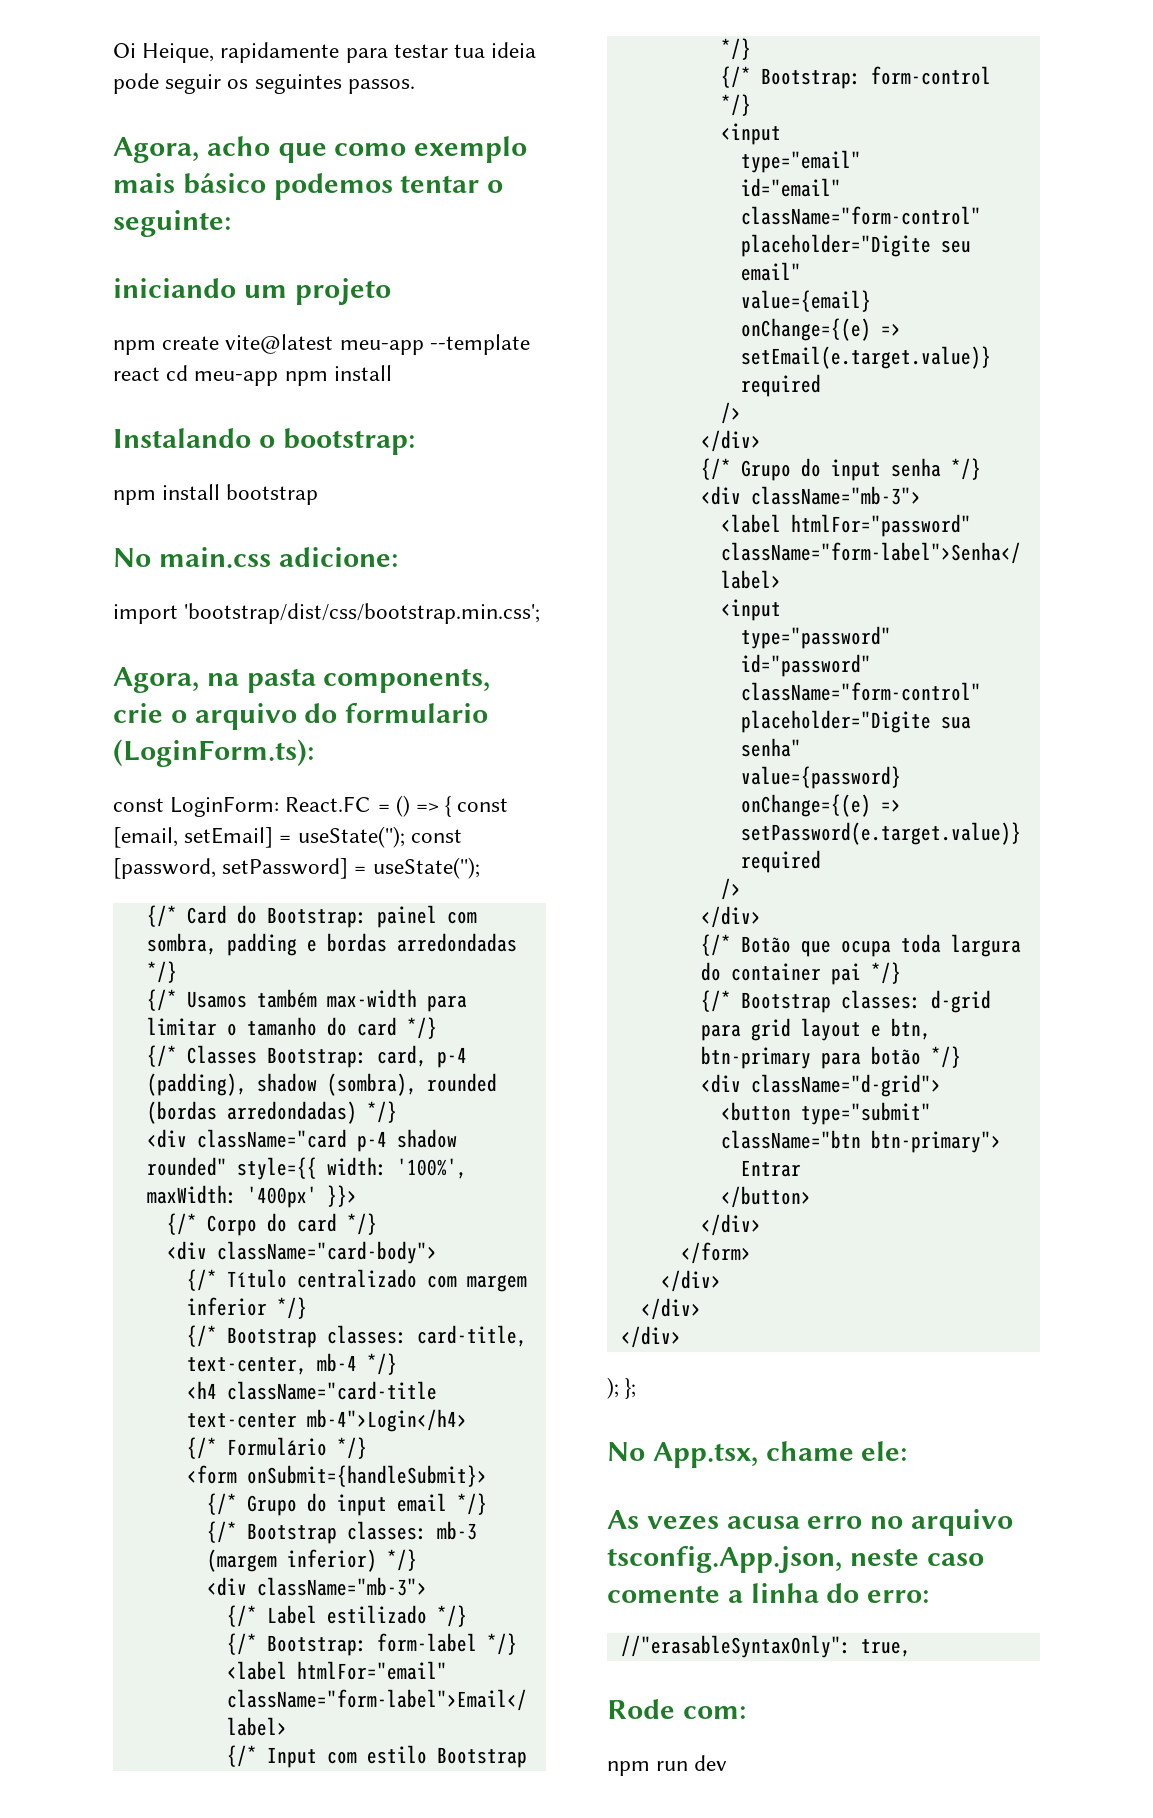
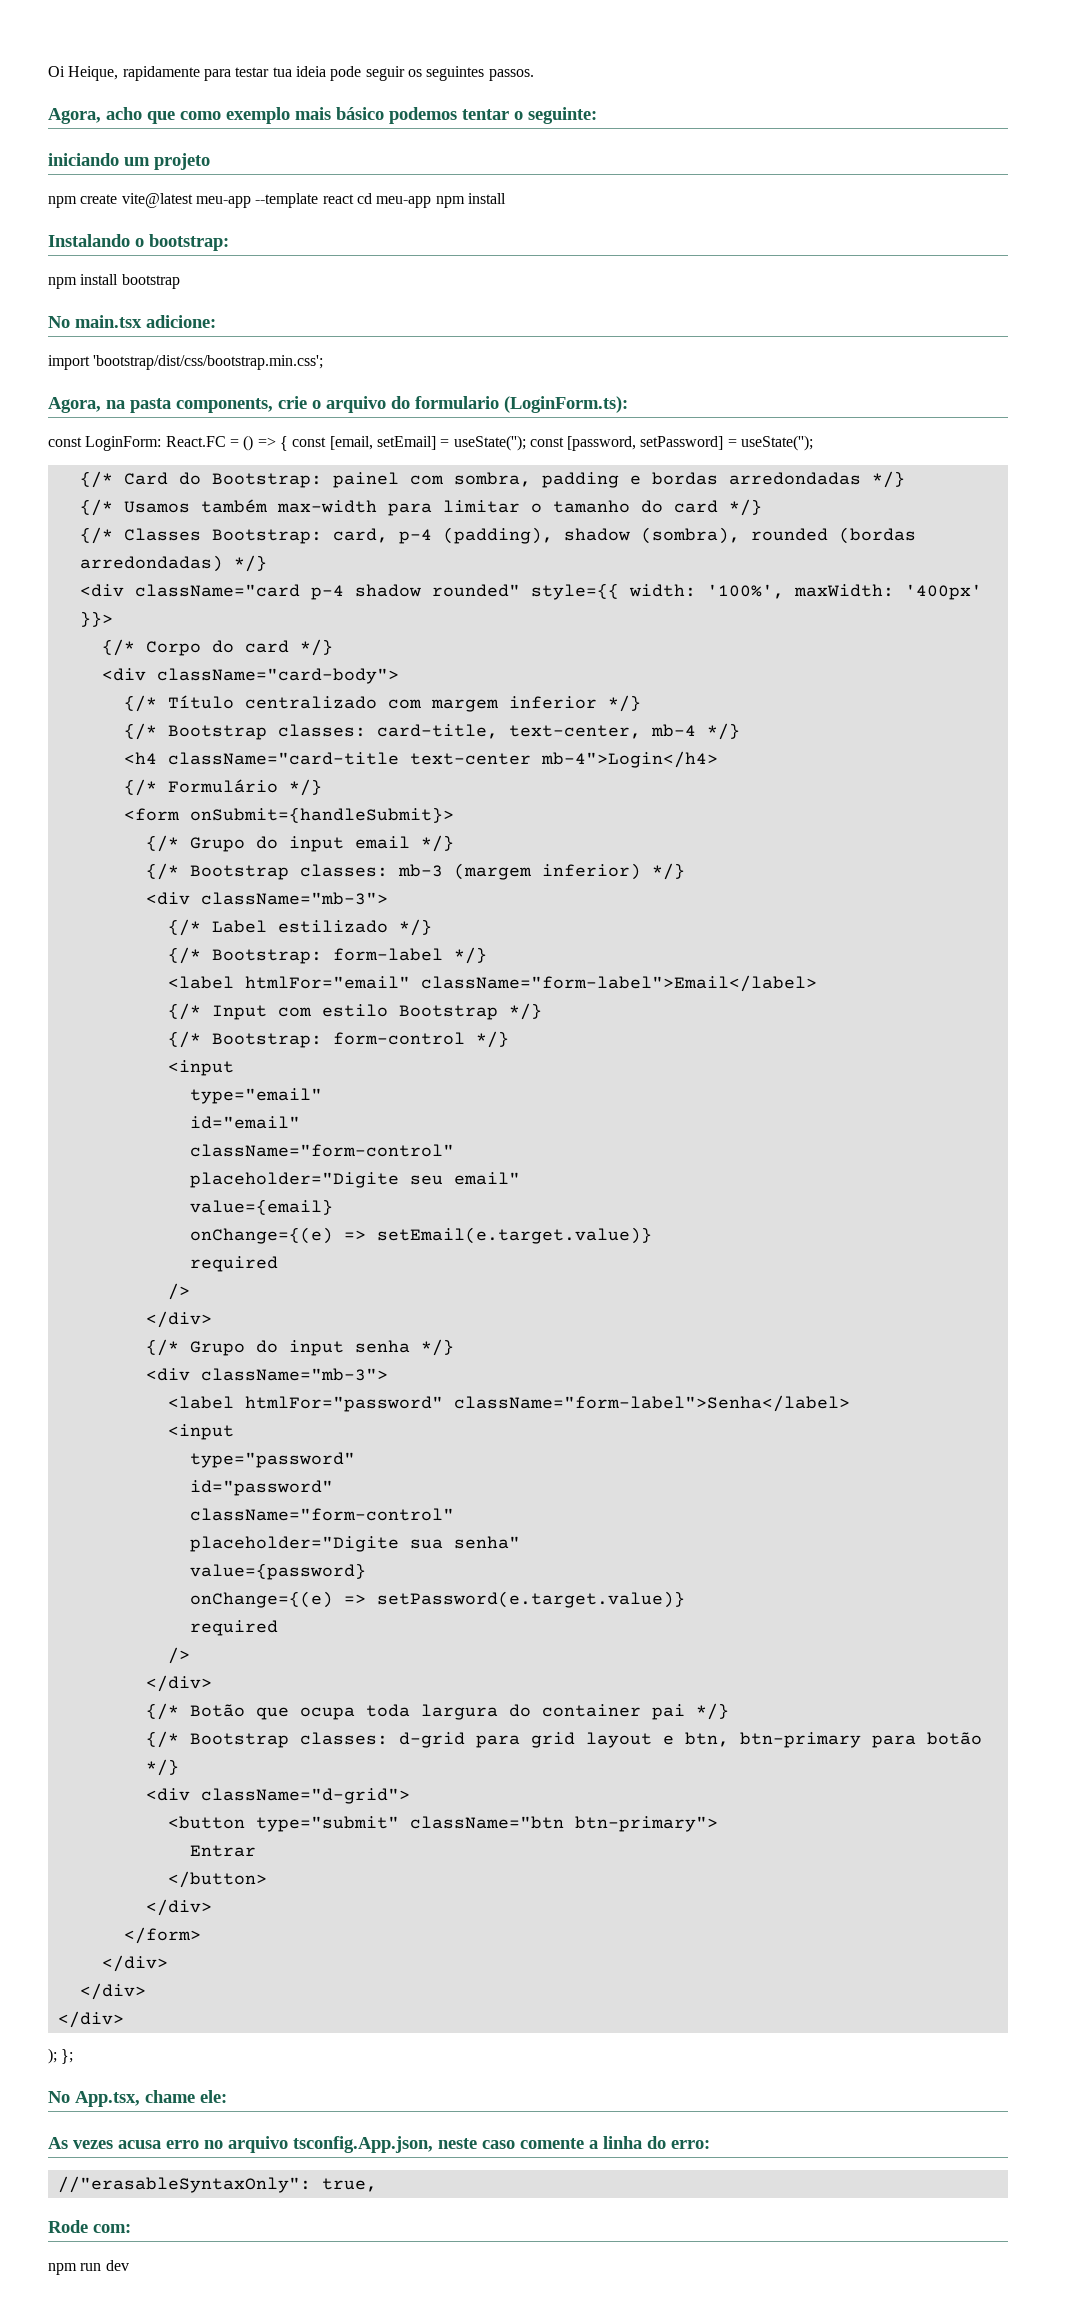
- No main.css adicione:
+ No main.tsx adicione:

